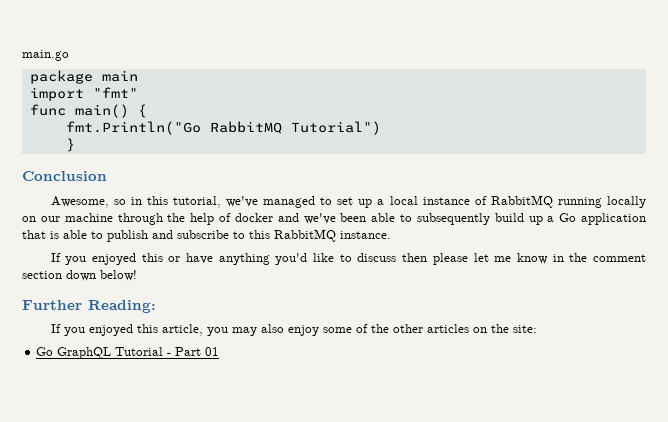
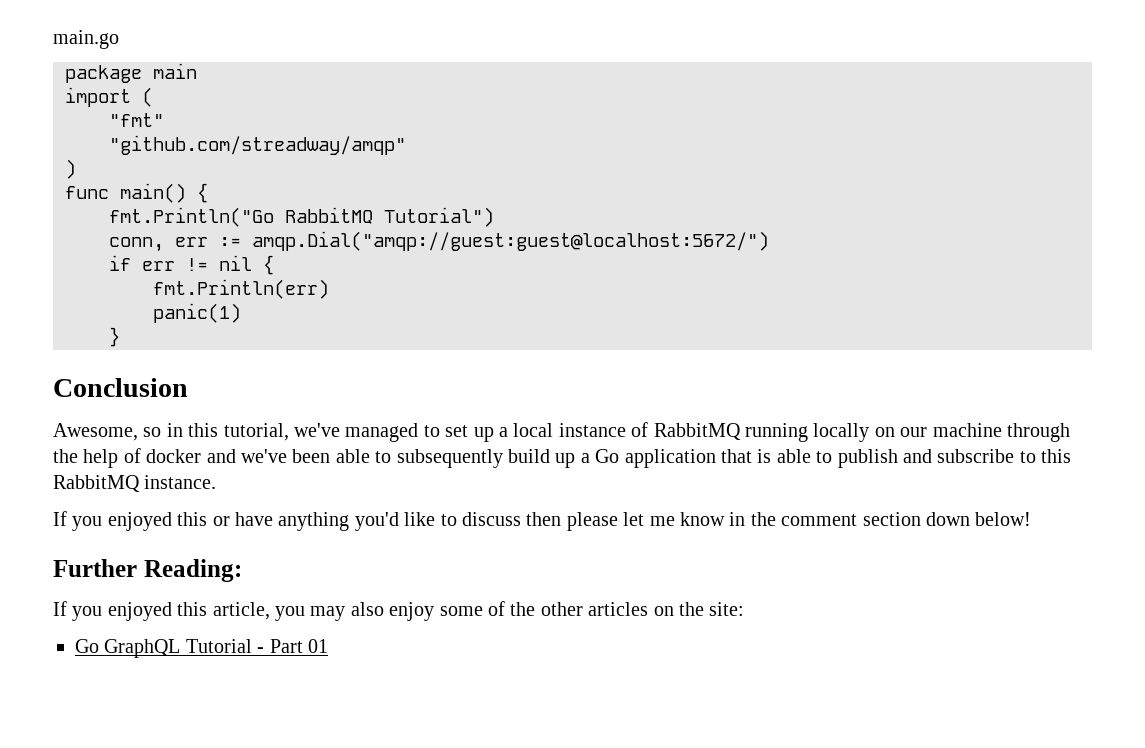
- import "fmt"
+ import (
+ "fmt"
+ "github.com/streadway/amqp"
+ )
+ conn, err := amqp.Dial("amqp://guest:guest@localhost:5672/")
+ if err != nil {
+ fmt.Println(err)
+ panic(1)

